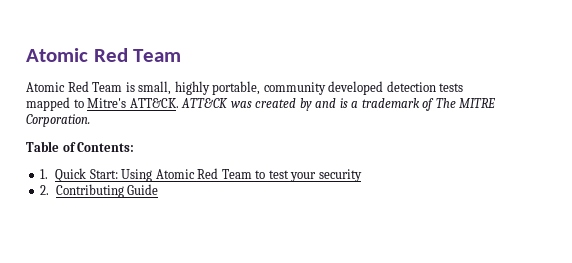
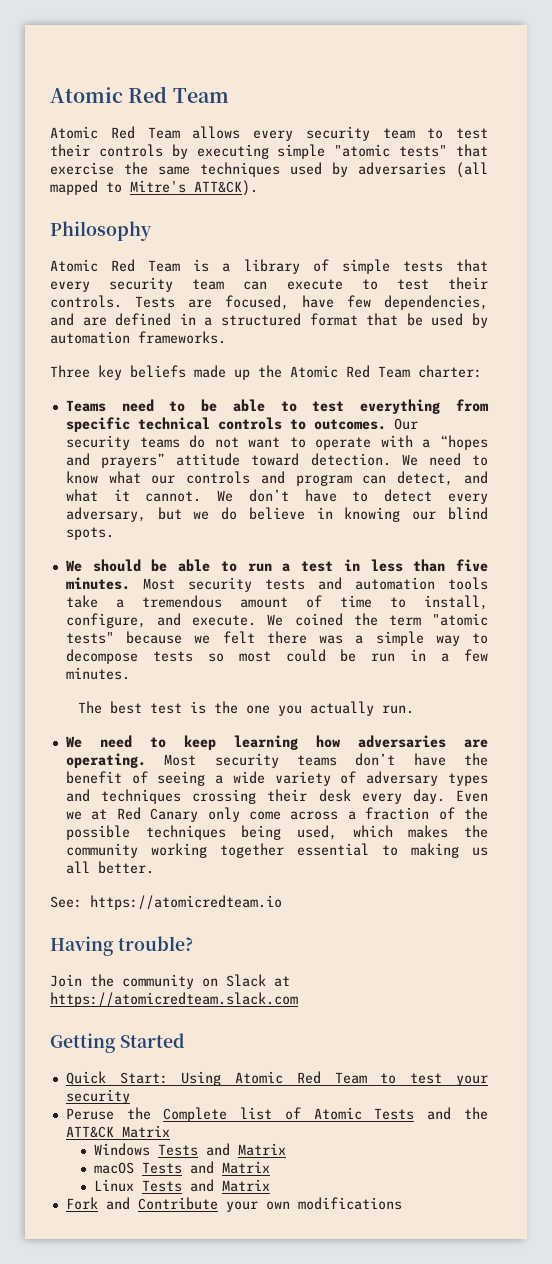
- Atomic Red Team is small, highly portable, community developed detection tests mapped to Mitre's ATT&CK. ATT&CK was created by and is a trademark of The MITRE Corporation.
- Table of Contents:
- 1. Quick Start: Using Atomic Red Team to test your security
+ Atomic Red Team allows every security team to test their controls by executing simple "atomic tests" that exercise the same techniques used by adversaries (all mapped to Mitre's ATT&CK).
+ Philosophy
+ Atomic Red Team is a library of simple tests that every security team can execute to test their controls. Tests are focused, have few dependencies, and are defined in a structured format that be used by automation frameworks.
+ Three key beliefs made up the Atomic Red Team charter:
+ Teams need to be able to test everything from specific technical controls to outcomes. Our security teams do not want to operate with a “hopes and prayers” attitude toward detection. We need to know what our controls and program can detect, and what it cannot. We don’t have to detect every adversary, but we do believe in knowing our blind spots.
+ We should be able to run a test in less than five minutes. Most security tests and automation tools take a tremendous amount of time to install, configure, and execute. We coined the term "atomic tests" because we felt there was a simple way to decompose tests so most could be run in a few minutes.
+ The best test is the one you actually run.
+ We need to keep learning how adversaries are operating. Most security teams don’t have the benefit of seeing a wide variety of adversary types and techniques crossing their desk every day. Even we at Red Canary only come across a fraction of the possible techniques being used, which makes the community working together essential to making us all better.
+ See: https://atomicredteam.io
+ Having trouble?
+ Join the community on Slack at https://atomicredteam.slack.com
+ Getting Started
+ Quick Start: Using Atomic Red Team to test your security
- 2. Contributing Guide
+ Peruse the Complete list of Atomic Tests and the ATT&CK Matrix
+ Windows Tests and Matrix
+ macOS Tests and Matrix
+ Linux Tests and Matrix
+ Fork and Contribute your own modifications

